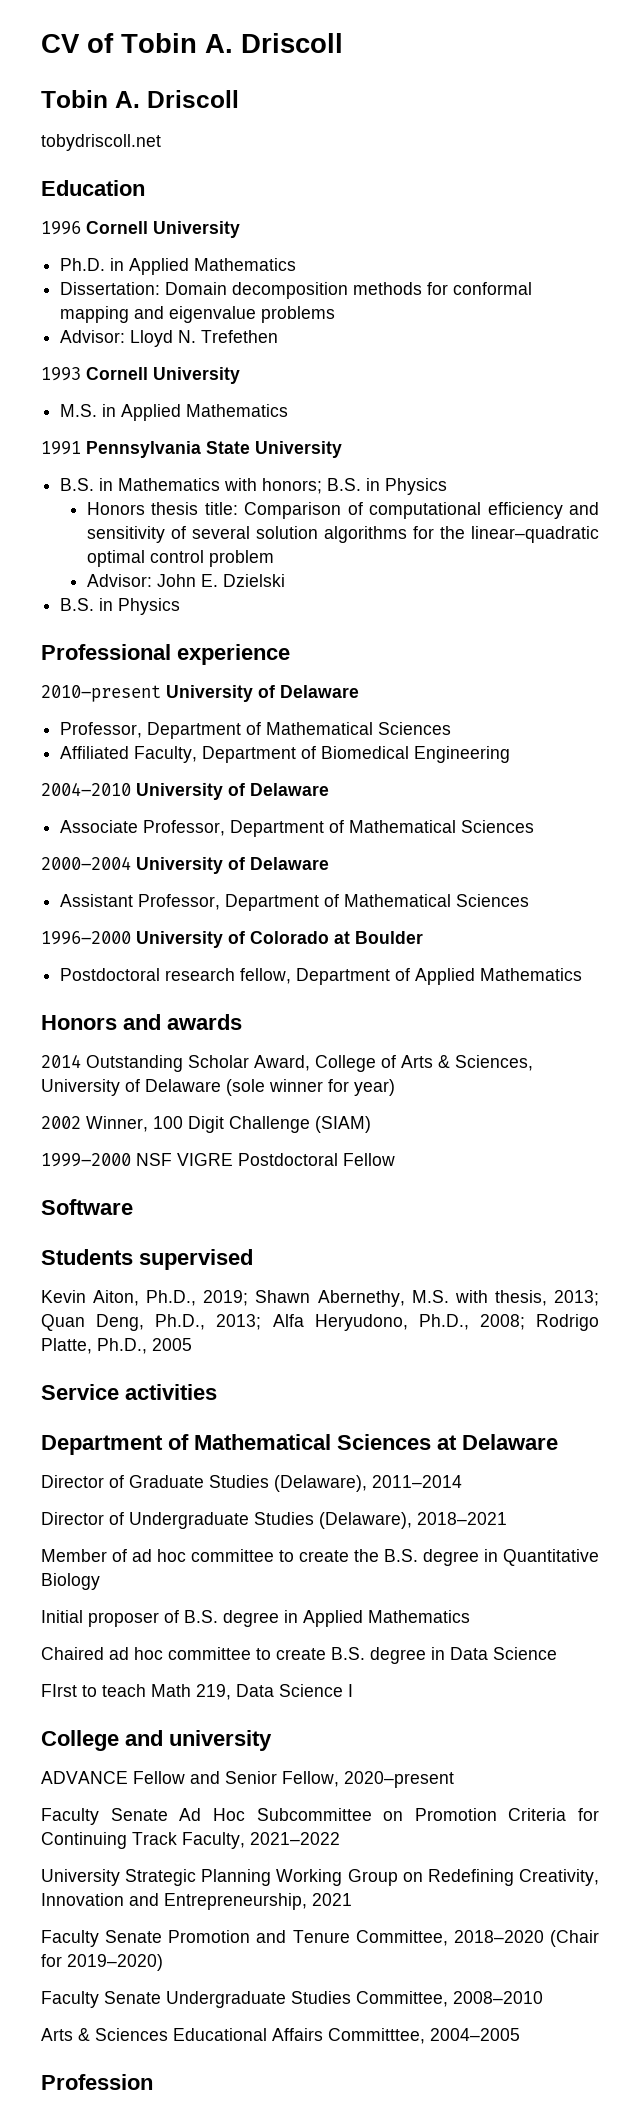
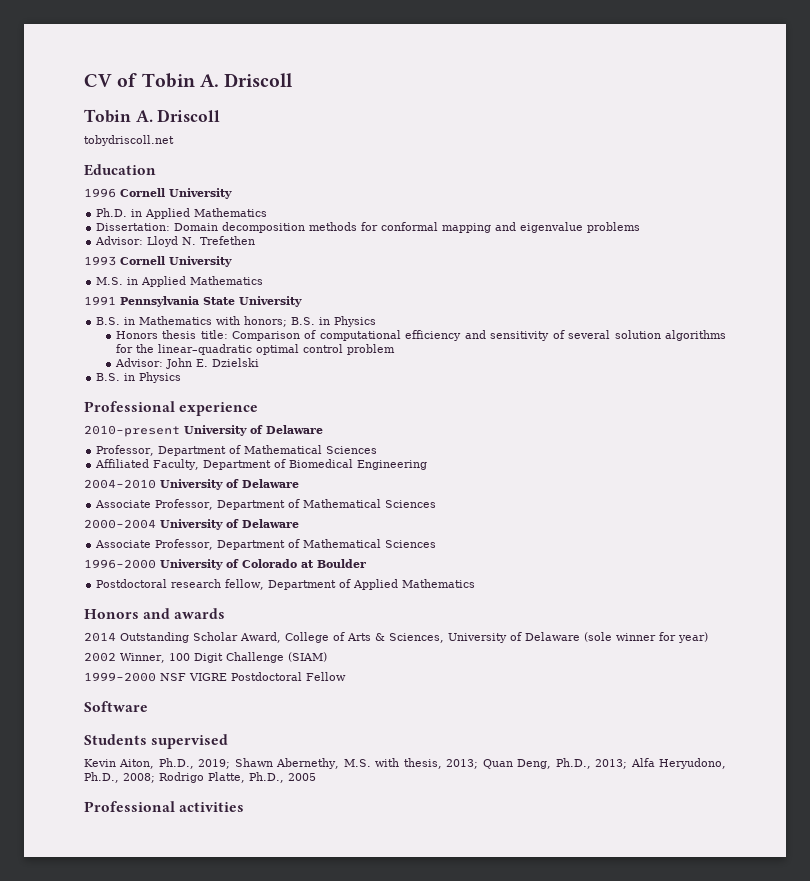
  2000–2004 University of Delaware
- Assistant Professor, Department of Mathematical Sciences
+ Associate Professor, Department of Mathematical Sciences
- Service activities
+ Professional activities
- Department of Mathematical Sciences at Delaware
- Director of Graduate Studies (Delaware), 2011–2014
- Director of Undergraduate Studies (Delaware), 2018–2021
- Member of ad hoc committee to create the B.S. degree in Quantitative Biology
- Initial proposer of B.S. degree in Applied Mathematics
- Chaired ad hoc committee to create B.S. degree in Data Science
- FIrst to teach Math 219, Data Science I
- College and university
- ADVANCE Fellow and Senior Fellow, 2020–present
- Faculty Senate Ad Hoc Subcommittee on Promotion Criteria for Continuing Track Faculty, 2021–2022
- University Strategic Planning Working Group on Redefining Creativity, Innovation and Entrepreneurship, 2021
- Faculty Senate Promotion and Tenure Committee, 2018–2020 (Chair for 2019–2020)
- Faculty Senate Undergraduate Studies Committee, 2008–2010
- Arts & Sciences Educational Affairs Committtee, 2004–2005
- Profession

